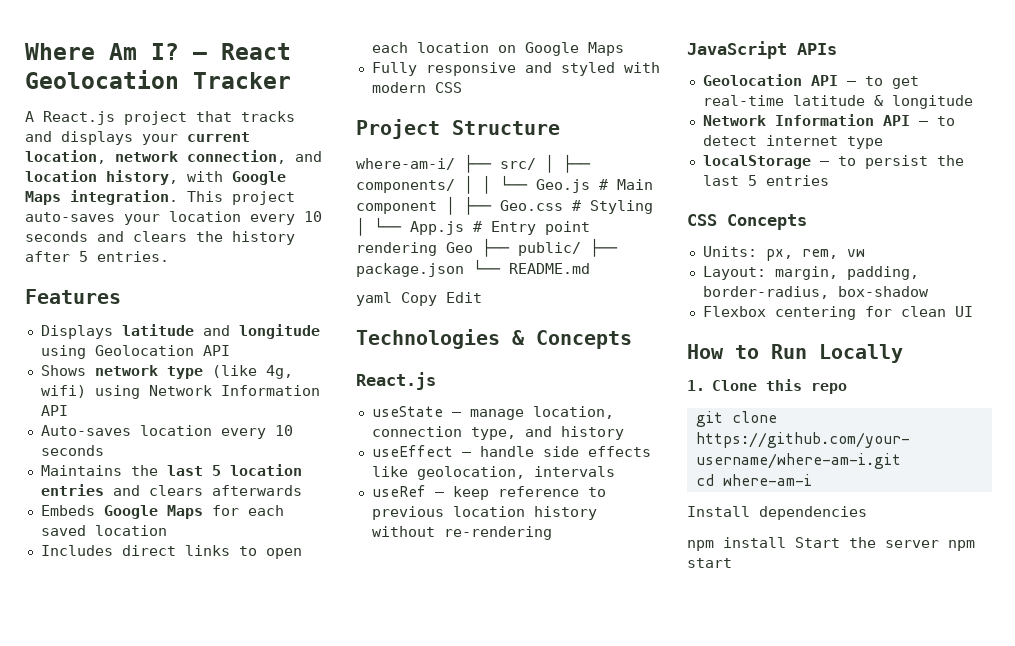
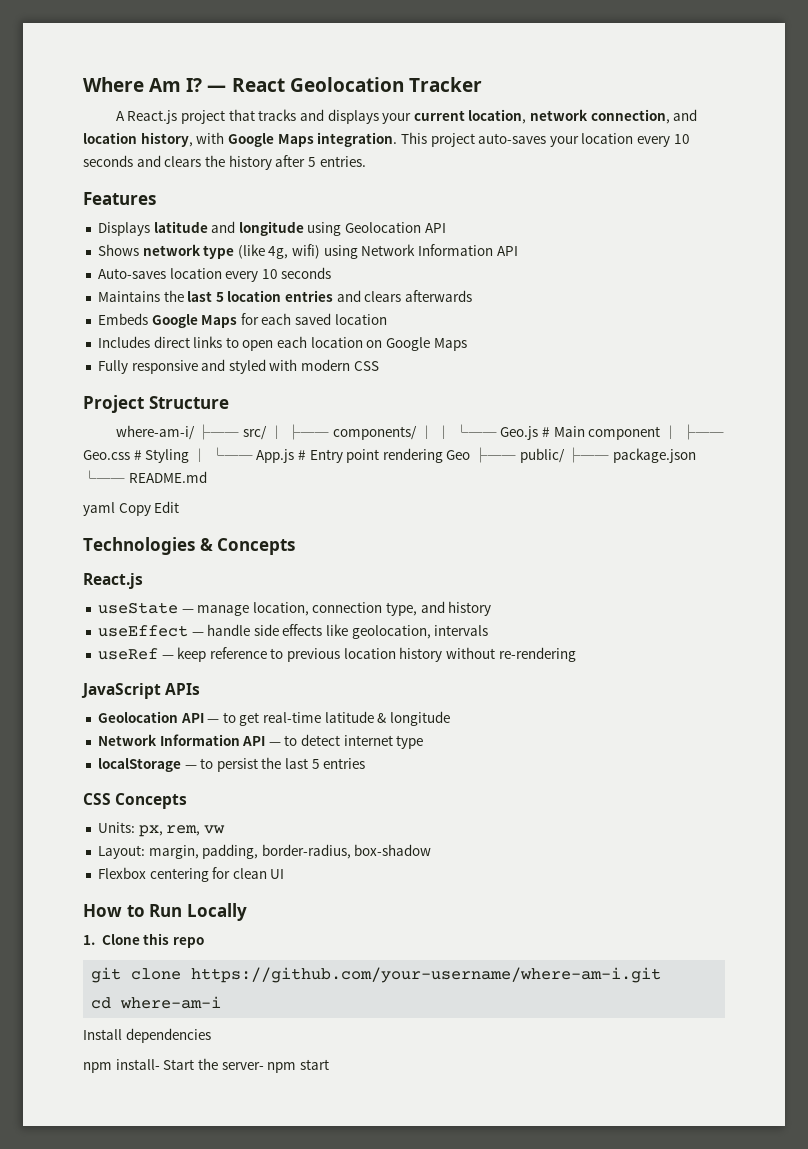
- npm install Start the server npm start
+ npm install- Start the server- npm start

